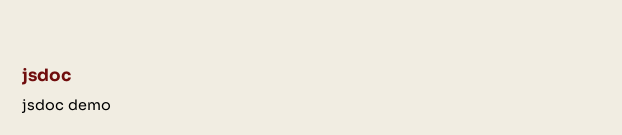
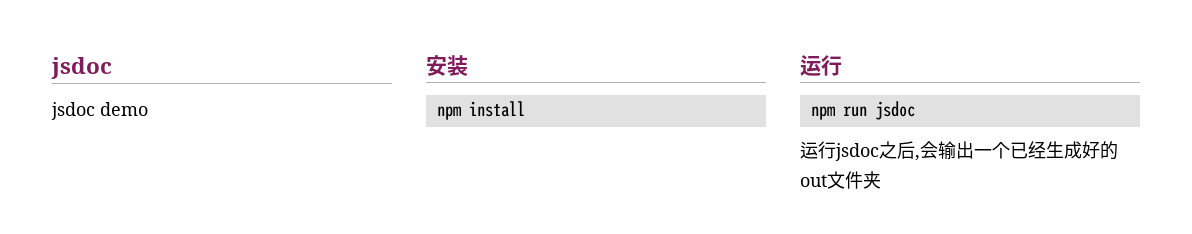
+ 安装
+ npm install
+ 运行
+ npm run jsdoc
+ 运行jsdoc之后,会输出一个已经生成好的out文件夹

